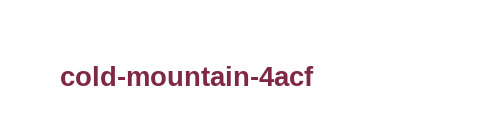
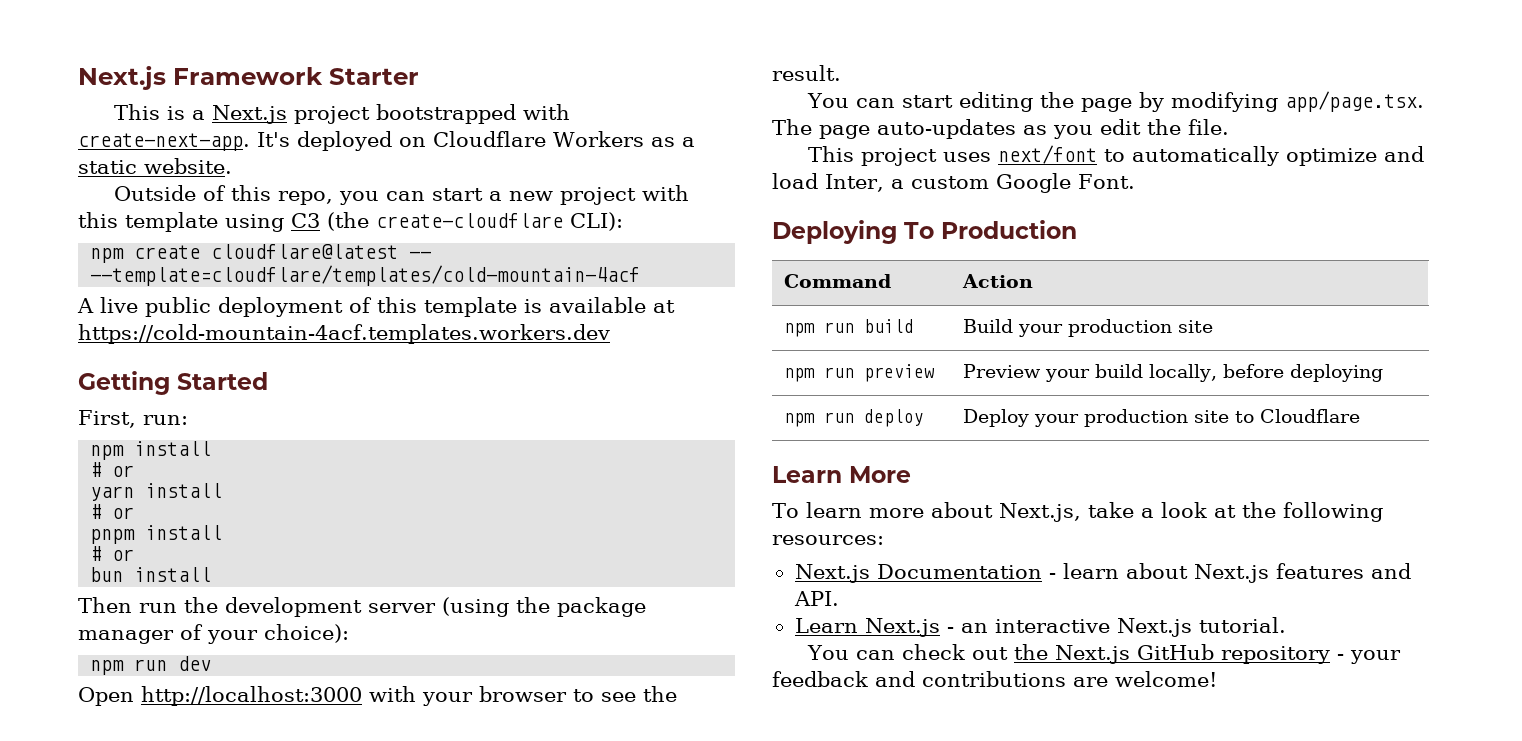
- cold-mountain-4acf
+ Next.js Framework Starter
+ This is a Next.js project bootstrapped with create-next-app. It's deployed on Cloudflare Workers as a static website.
+ Outside of this repo, you can start a new project with this template using C3 (the create-cloudflare CLI):
+ npm create cloudflare@latest -- --template=cloudflare/templates/cold-mountain-4acf
+ A live public deployment of this template is available at https://cold-mountain-4acf.templates.workers.dev
+ Getting Started
+ First, run:
+ npm install
+ # or
+ yarn install
+ # or
+ pnpm install
+ # or
+ bun install
+ Then run the development server (using the package manager of your choice):
+ npm run dev
+ Open http://localhost:3000 with your browser to see the result.
+ You can start editing the page by modifying app/page.tsx. The page auto-updates as you edit the file.
+ This project uses next/font to automatically optimize and load Inter, a custom Google Font.
+ Deploying To Production
+ Command | Action
+ npm run build | Build your production site
+ npm run preview | Preview your build locally, before deploying
+ npm run deploy | Deploy your production site to Cloudflare
+ Learn More
+ To learn more about Next.js, take a look at the following resources:
+ Next.js Documentation - learn about Next.js features and API.
+ Learn Next.js - an interactive Next.js tutorial.
+ You can check out the Next.js GitHub repository - your feedback and contributions are welcome!

